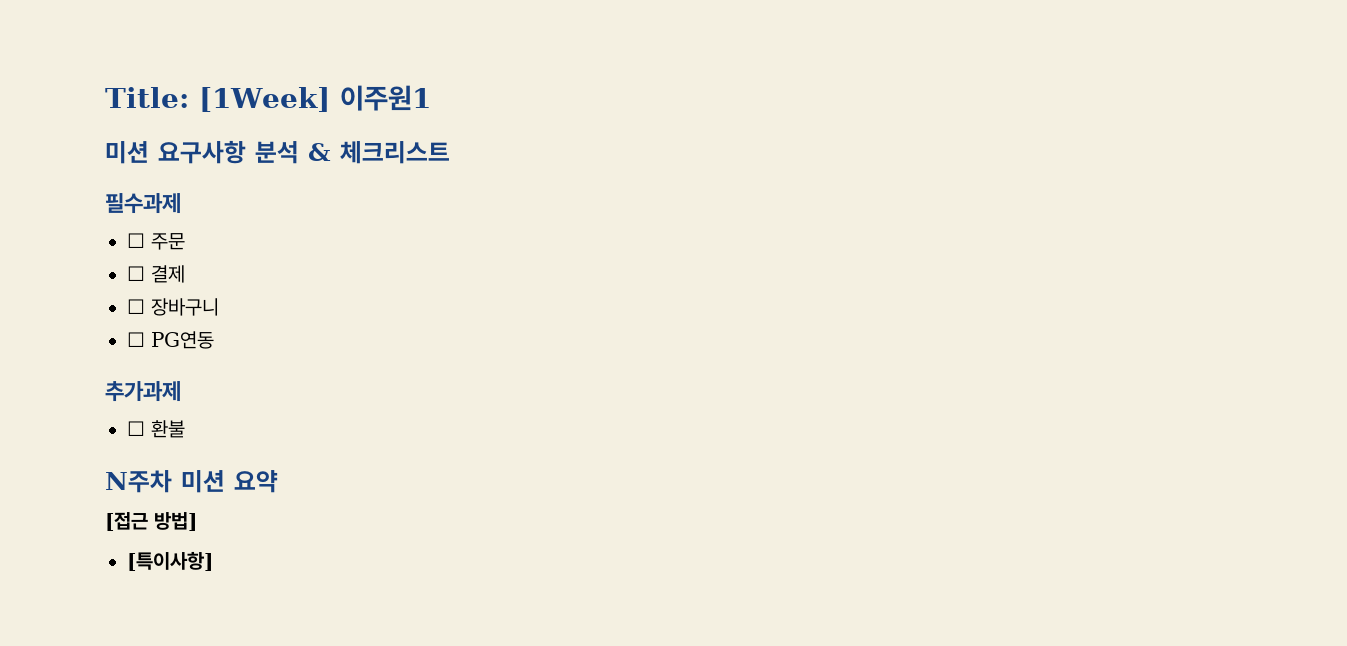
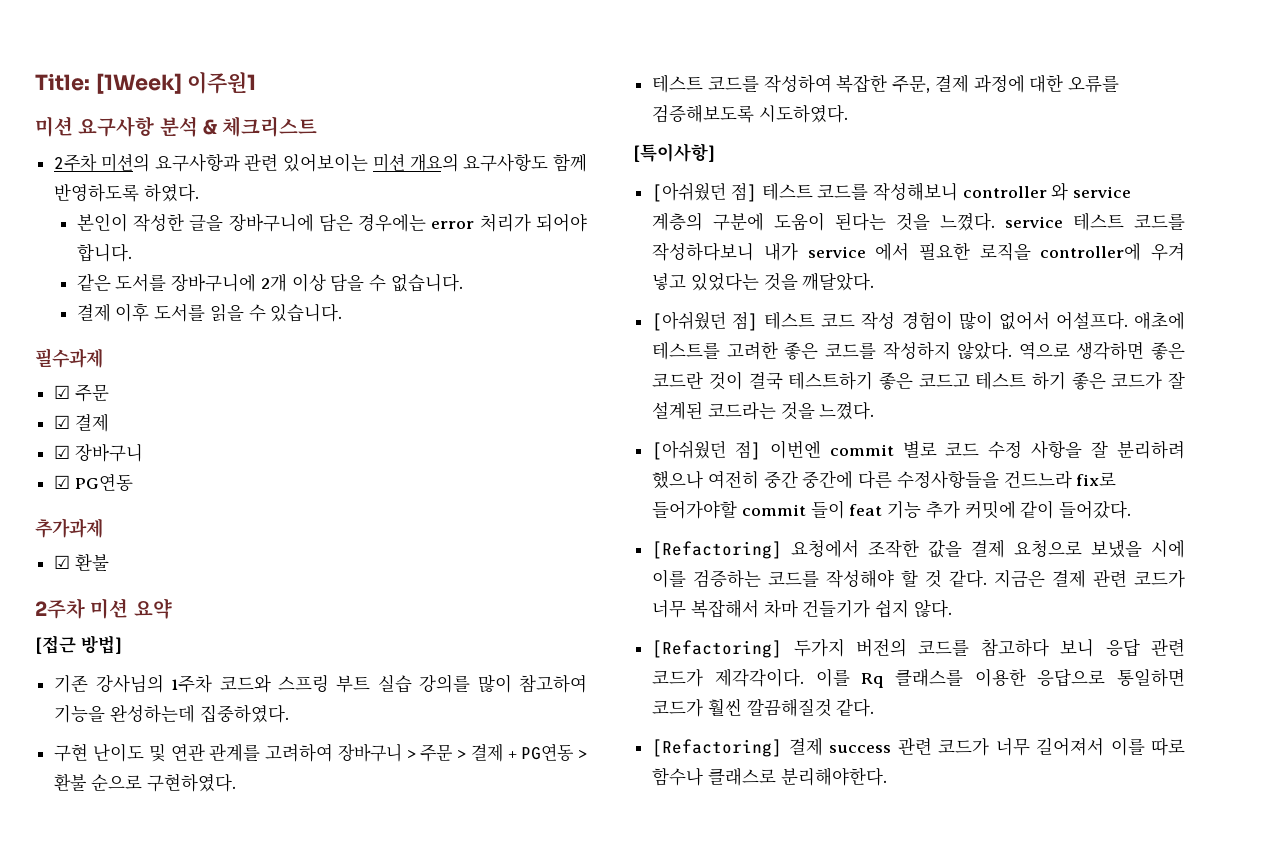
+ 2주차 미션의 요구사항과 관련 있어보이는 미션 개요의 요구사항도 함께 반영하도록 하였다.
+ 본인이 작성한 글을 장바구니에 담은 경우에는 error 처리가 되어야 합니다.
+ 같은 도서를 장바구니에 2개 이상 담을 수 없습니다.
+ 결제 이후 도서를 읽을 수 있습니다.
- ☐ 주문
+ ☑ 주문
- ☐ 결제
+ ☑ 결제
- ☐ 장바구니
+ ☑ 장바구니
- ☐ PG연동
+ ☑ PG연동
- ☐ 환불
+ ☑ 환불
- N주차 미션 요약
+ 2주차 미션 요약
+ 기존 강사님의 1주차 코드와 스프링 부트 실습 강의를 많이 참고하여 기능을 완성하는데 집중하였다.
+ 구현 난이도 및 연관 관계를 고려하여 장바구니 > 주문 > 결제 + PG연동 > 환불 순으로 구현하였다.
+ 테스트 코드를 작성하여 복잡한 주문, 결제 과정에 대한 오류를 검증해보도록 시도하였다.
  [특이사항]
+ [아쉬웠던 점] 테스트 코드를 작성해보니 controller 와 service 계층의 구분에 도움이 된다는 것을 느꼈다. service 테스트 코드를 작성하다보니 내가 service 에서 필요한 로직을 controller에 우겨 넣고 있었다는 것을 깨달았다.
+ [아쉬웠던 점] 테스트 코드 작성 경험이 많이 없어서 어설프다. 애초에 테스트를 고려한 좋은 코드를 작성하지 않았다. 역으로 생각하면 좋은 코드란 것이 결국 테스트하기 좋은 코드고 테스트 하기 좋은 코드가 잘 설계된 코드라는 것을 느꼈다.
+ [아쉬웠던 점] 이번엔 commit 별로 코드 수정 사항을 잘 분리하려 했으나 여전히 중간 중간에 다른 수정사항들을 건드느라 fix로 들어가야할 commit 들이 feat 기능 추가 커밋에 같이 들어갔다.
+ [Refactoring] 요청에서 조작한 값을 결제 요청으로 보냈을 시에 이를 검증하는 코드를 작성해야 할 것 같다. 지금은 결제 관련 코드가 너무 복잡해서 차마 건들기가 쉽지 않다.
+ [Refactoring] 두가지 버전의 코드를 참고하다 보니 응답 관련 코드가 제각각이다. 이를 Rq 클래스를 이용한 응답으로 통일하면 코드가 훨씬 깔끔해질것 같다.
+ [Refactoring] 결제 success 관련 코드가 너무 길어져서 이를 따로 함수나 클래스로 분리해야한다.

